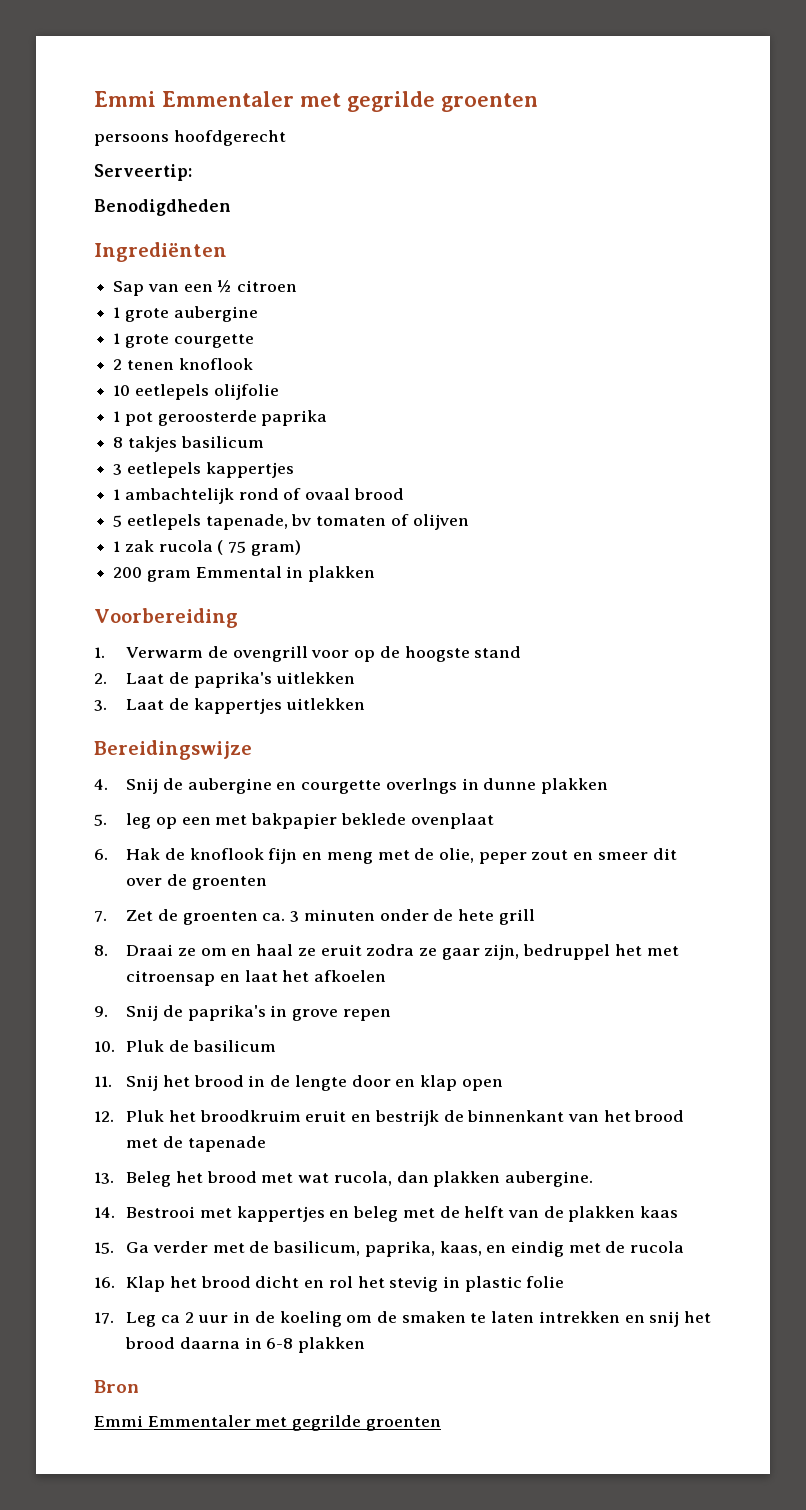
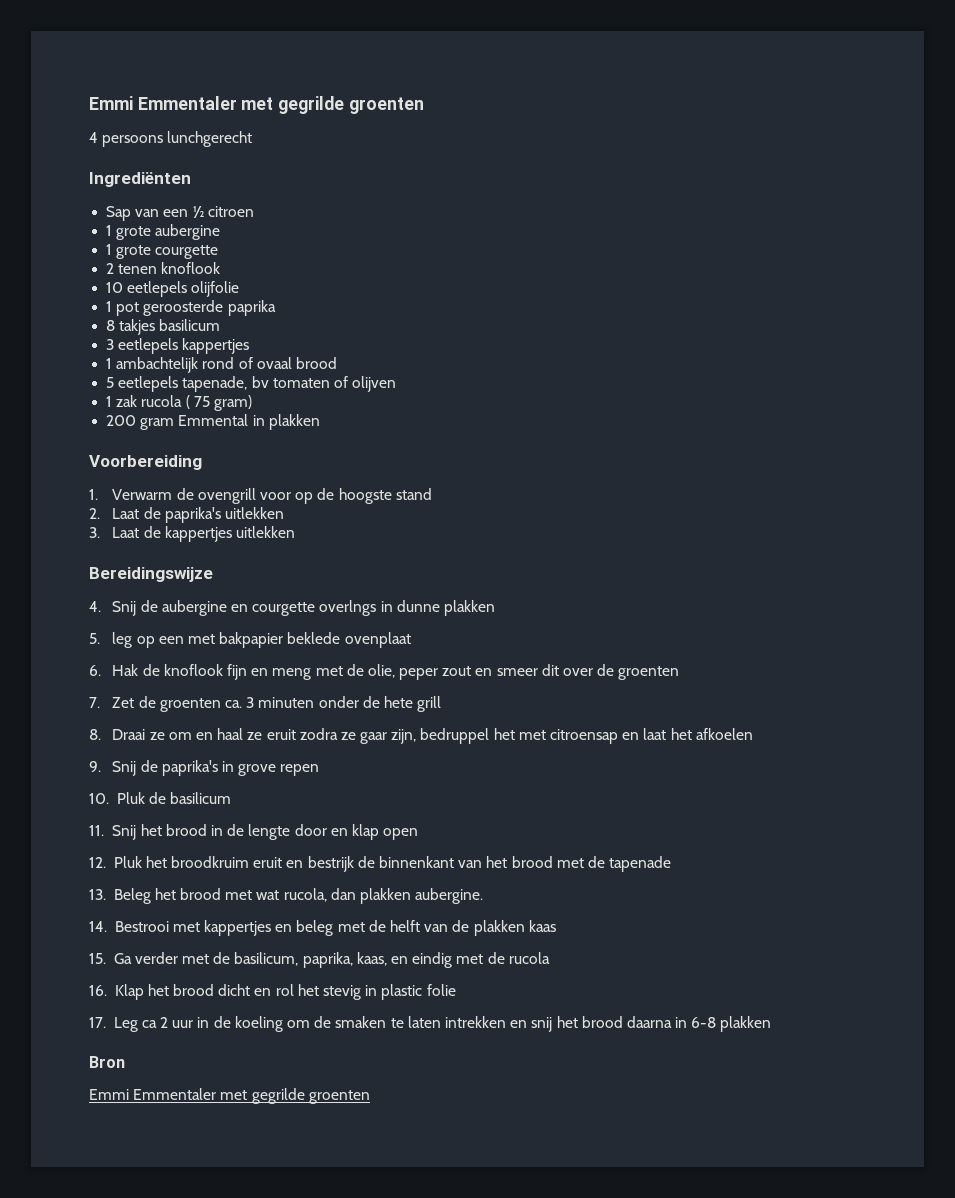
- persoons hoofdgerecht
- Serveertip:
- Benodigdheden
+ 4 persoons lunchgerecht

